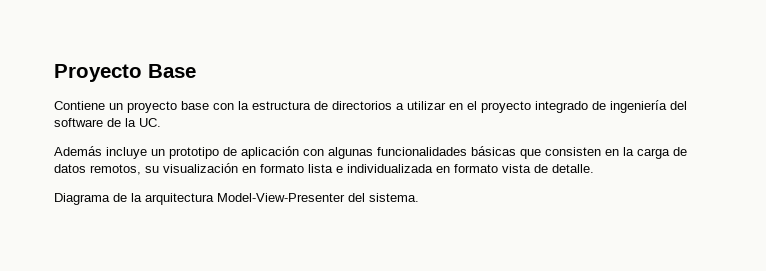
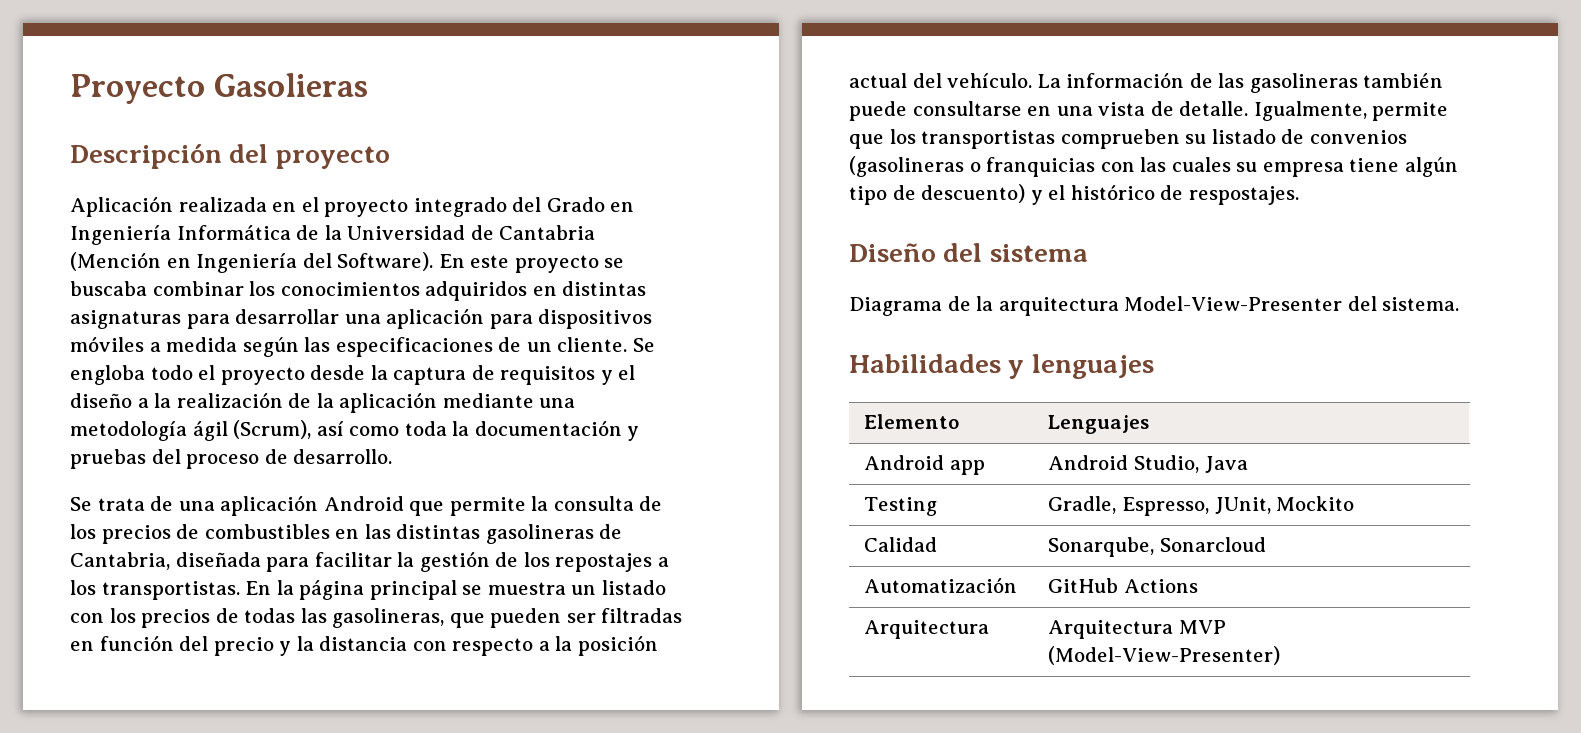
- Proyecto Base
- Contiene un proyecto base con la estructura de directorios a utilizar en el proyecto integrado de ingeniería del software de la UC.
- Además incluye un prototipo de aplicación con algunas funcionalidades básicas que consisten en la carga de datos remotos, su visualización en formato lista e individualizada en formato vista de detalle.
+ Proyecto Gasolieras
+ Descripción del proyecto
+ Aplicación realizada en el proyecto integrado del Grado en Ingeniería Informática de la Universidad de Cantabria (Mención en Ingeniería del Software). En este proyecto se buscaba combinar los conocimientos adquiridos en distintas asignaturas para desarrollar una aplicación para dispositivos móviles a medida según las especificaciones de un cliente. Se engloba todo el proyecto desde la captura de requisitos y el diseño a la realización de la aplicación mediante una metodología ágil (Scrum), así como toda la documentación y pruebas del proceso de desarrollo.
+ Se trata de una aplicación Android que permite la consulta de los precios de combustibles en las distintas gasolineras de Cantabria, diseñada para facilitar la gestión de los repostajes a los transportistas. En la página principal se muestra un listado con los precios de todas las gasolineras, que pueden ser filtradas en función del precio y la distancia con respecto a la posición actual del vehículo. La información de las gasolineras también puede consultarse en una vista de detalle. Igualmente, permite que los transportistas comprueben su listado de convenios (gasolineras o franquicias con las cuales su empresa tiene algún tipo de descuento) y el histórico de respostajes.
+ Diseño del sistema
+ Habilidades y lenguajes
+ Elemento | Lenguajes
+ Android app | Android Studio, Java
+ Testing | Gradle, Espresso, JUnit, Mockito
+ Calidad | Sonarqube, Sonarcloud
+ Automatización | GitHub Actions
+ Arquitectura | Arquitectura MVP (Model-View-Presenter)

